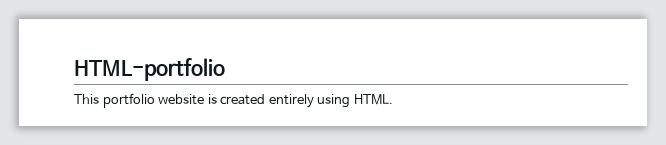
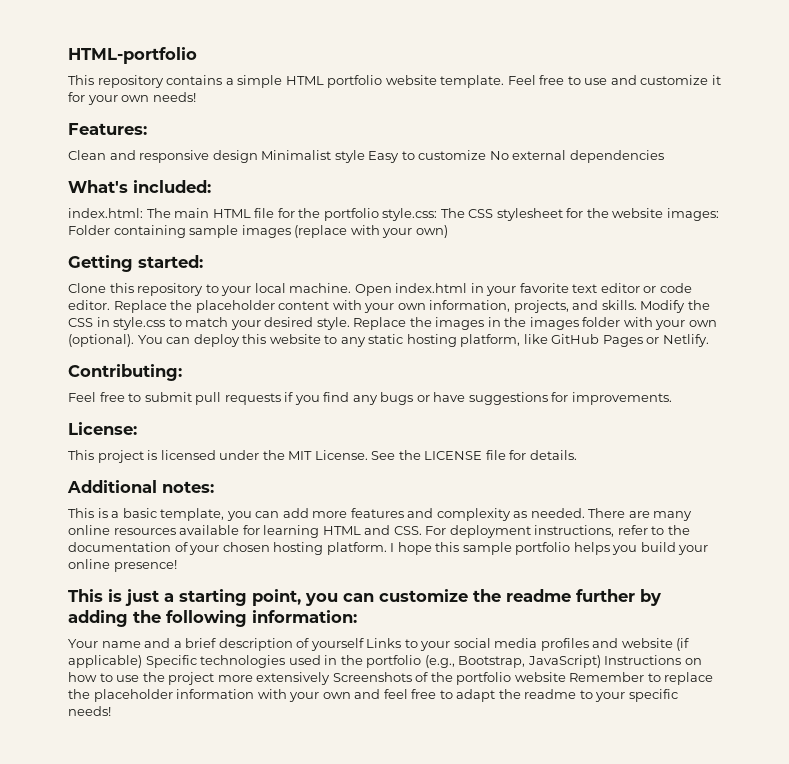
- This portfolio website is created entirely using HTML.
+ This repository contains a simple HTML portfolio website template. Feel free to use and customize it for your own needs!
+ Features:
+ Clean and responsive design Minimalist style Easy to customize No external dependencies
+ What's included:
+ index.html: The main HTML file for the portfolio style.css: The CSS stylesheet for the website images: Folder containing sample images (replace with your own)
+ Getting started:
+ Clone this repository to your local machine. Open index.html in your favorite text editor or code editor. Replace the placeholder content with your own information, projects, and skills. Modify the CSS in style.css to match your desired style. Replace the images in the images folder with your own (optional). You can deploy this website to any static hosting platform, like GitHub Pages or Netlify.
+ Contributing:
+ Feel free to submit pull requests if you find any bugs or have suggestions for improvements.
+ License:
+ This project is licensed under the MIT License. See the LICENSE file for details.
+ Additional notes:
+ This is a basic template, you can add more features and complexity as needed. There are many online resources available for learning HTML and CSS. For deployment instructions, refer to the documentation of your chosen hosting platform. I hope this sample portfolio helps you build your online presence!
+ This is just a starting point, you can customize the readme further by adding the following information:
+ Your name and a brief description of yourself Links to your social media profiles and website (if applicable) Specific technologies used in the portfolio (e.g., Bootstrap, JavaScript) Instructions on how to use the project more extensively Screenshots of the portfolio website Remember to replace the placeholder information with your own and feel free to adapt the readme to your specific needs!

